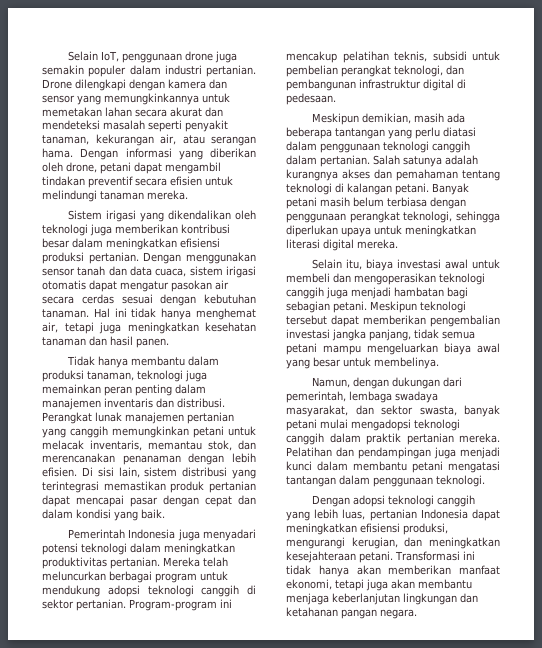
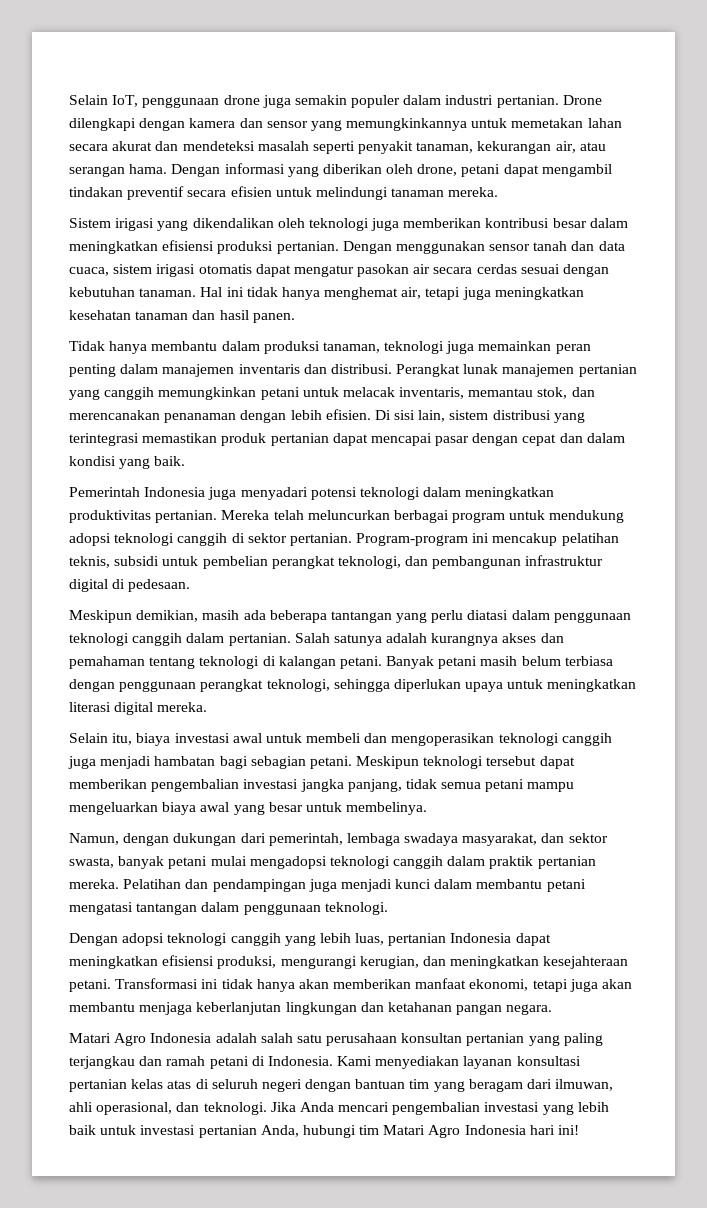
+ Matari Agro Indonesia adalah salah satu perusahaan konsultan pertanian yang paling terjangkau dan ramah petani di Indonesia. Kami menyediakan layanan konsultasi pertanian kelas atas di seluruh negeri dengan bantuan tim yang beragam dari ilmuwan, ahli operasional, dan teknologi. Jika Anda mencari pengembalian investasi yang lebih baik untuk investasi pertanian Anda, hubungi tim Matari Agro Indonesia hari ini!

